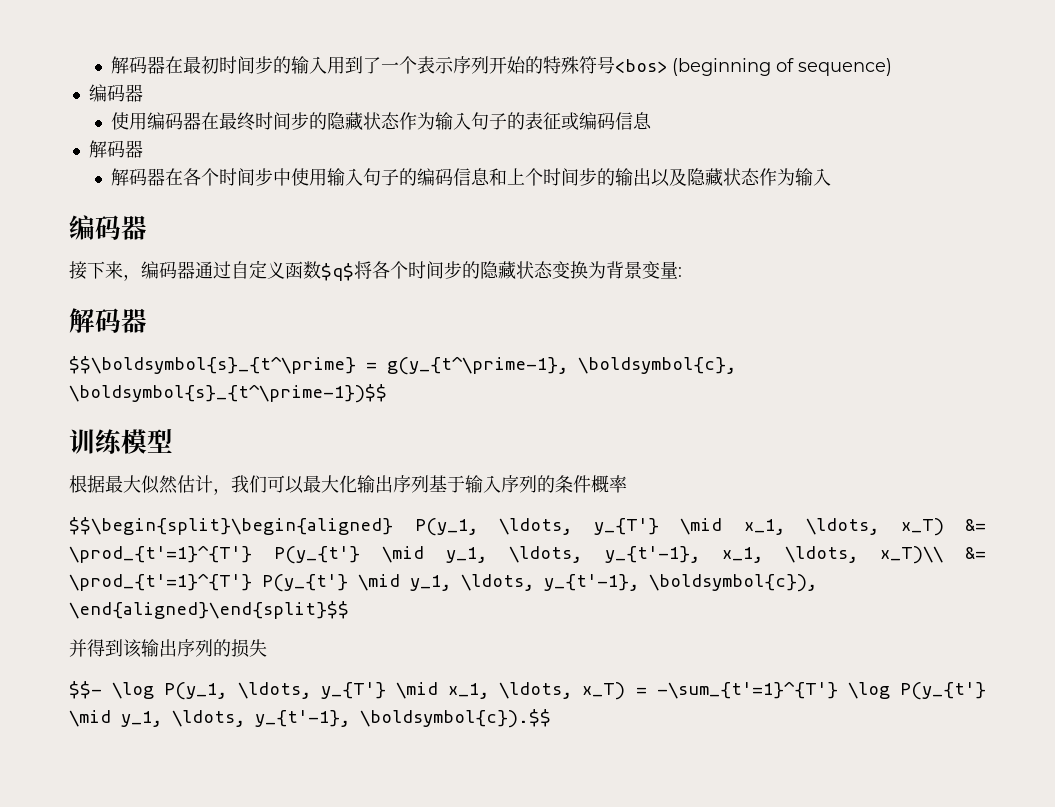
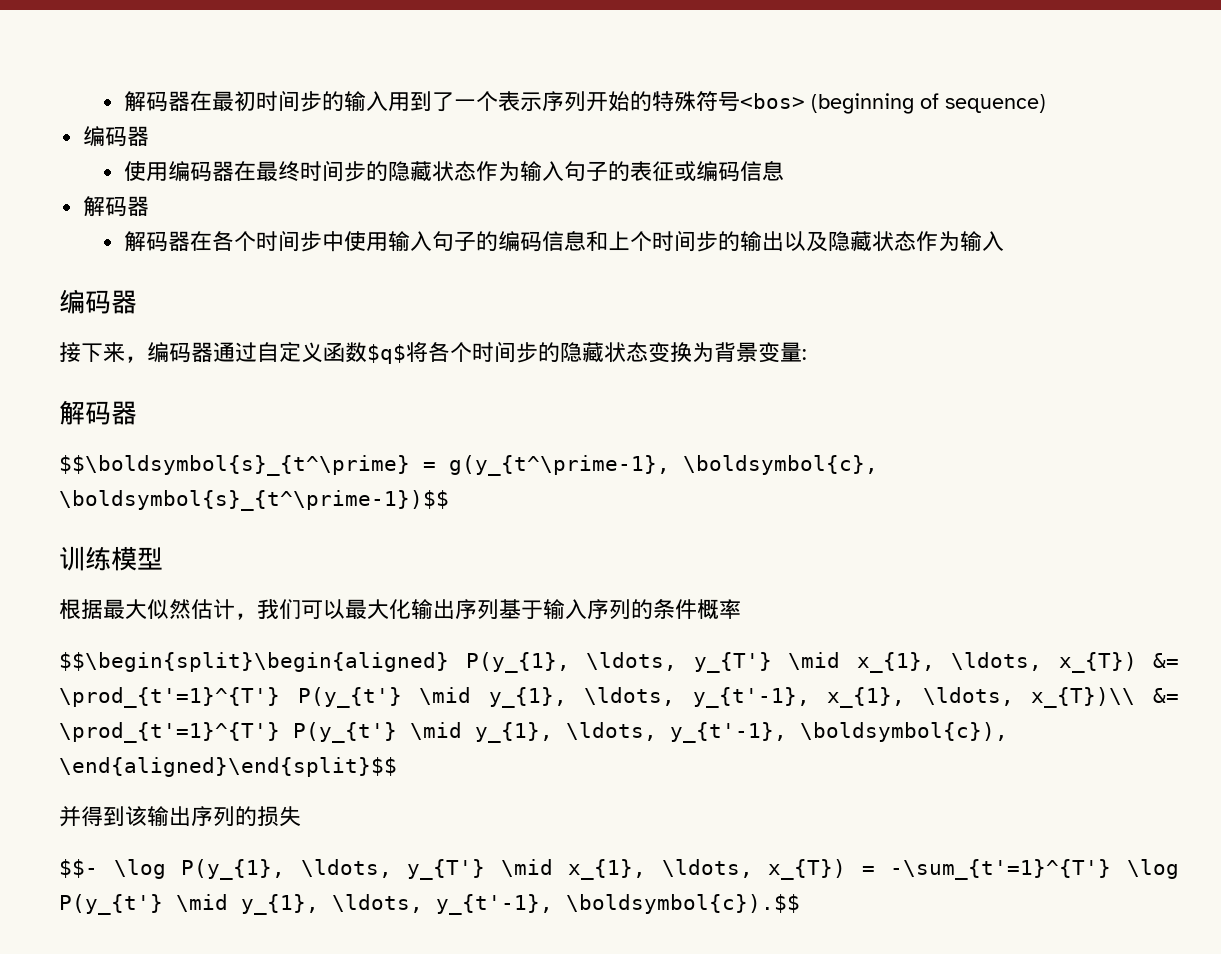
- $$\begin{split}\begin{aligned} P(y_1, \ldots, y_{T'} \mid x_1, \ldots, x_T) &= \prod_{t'=1}^{T'} P(y_{t'} \mid y_1, \ldots, y_{t'-1}, x_1, \ldots, x_T)\\ &= \prod_{t'=1}^{T'} P(y_{t'} \mid y_1, \ldots, y_{t'-1}, \boldsymbol{c}), \end{aligned}\end{split}$$
+ $$\begin{split}\begin{aligned} P(y_{1}, \ldots, y_{T'} \mid x_{1}, \ldots, x_{T}) &= \prod_{t'=1}^{T'} P(y_{t'} \mid y_{1}, \ldots, y_{t'-1}, x_{1}, \ldots, x_{T})\\ &= \prod_{t'=1}^{T'} P(y_{t'} \mid y_{1}, \ldots, y_{t'-1}, \boldsymbol{c}), \end{aligned}\end{split}$$
- $$- \log P(y_1, \ldots, y_{T'} \mid x_1, \ldots, x_T) = -\sum_{t'=1}^{T'} \log P(y_{t'} \mid y_1, \ldots, y_{t'-1}, \boldsymbol{c}).$$
+ $$- \log P(y_{1}, \ldots, y_{T'} \mid x_{1}, \ldots, x_{T}) = -\sum_{t'=1}^{T'} \log P(y_{t'} \mid y_{1}, \ldots, y_{t'-1}, \boldsymbol{c}).$$

